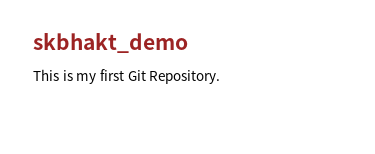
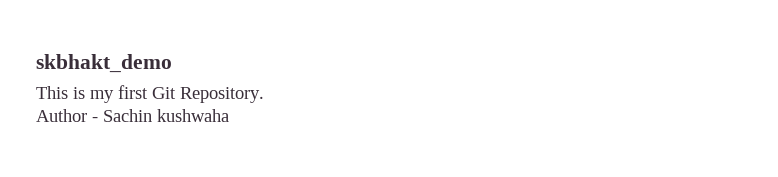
+ Author - Sachin kushwaha

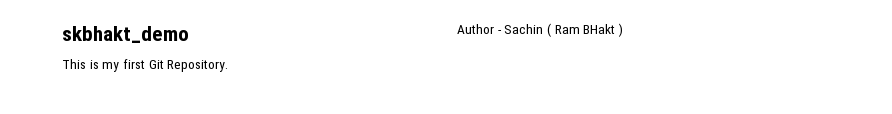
- Author - Sachin kushwaha
+ Author - Sachin ( Ram BHakt )

